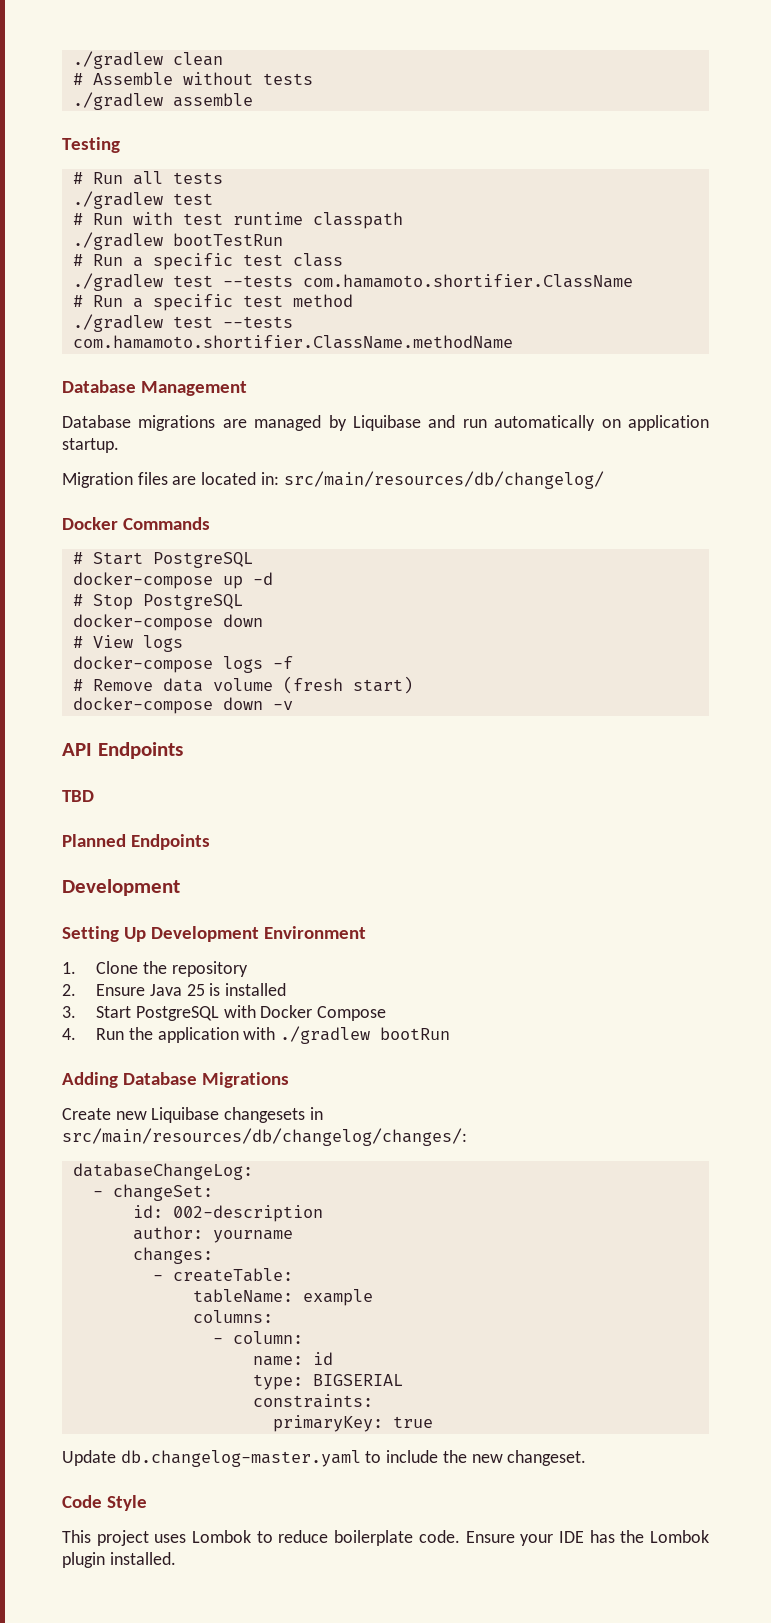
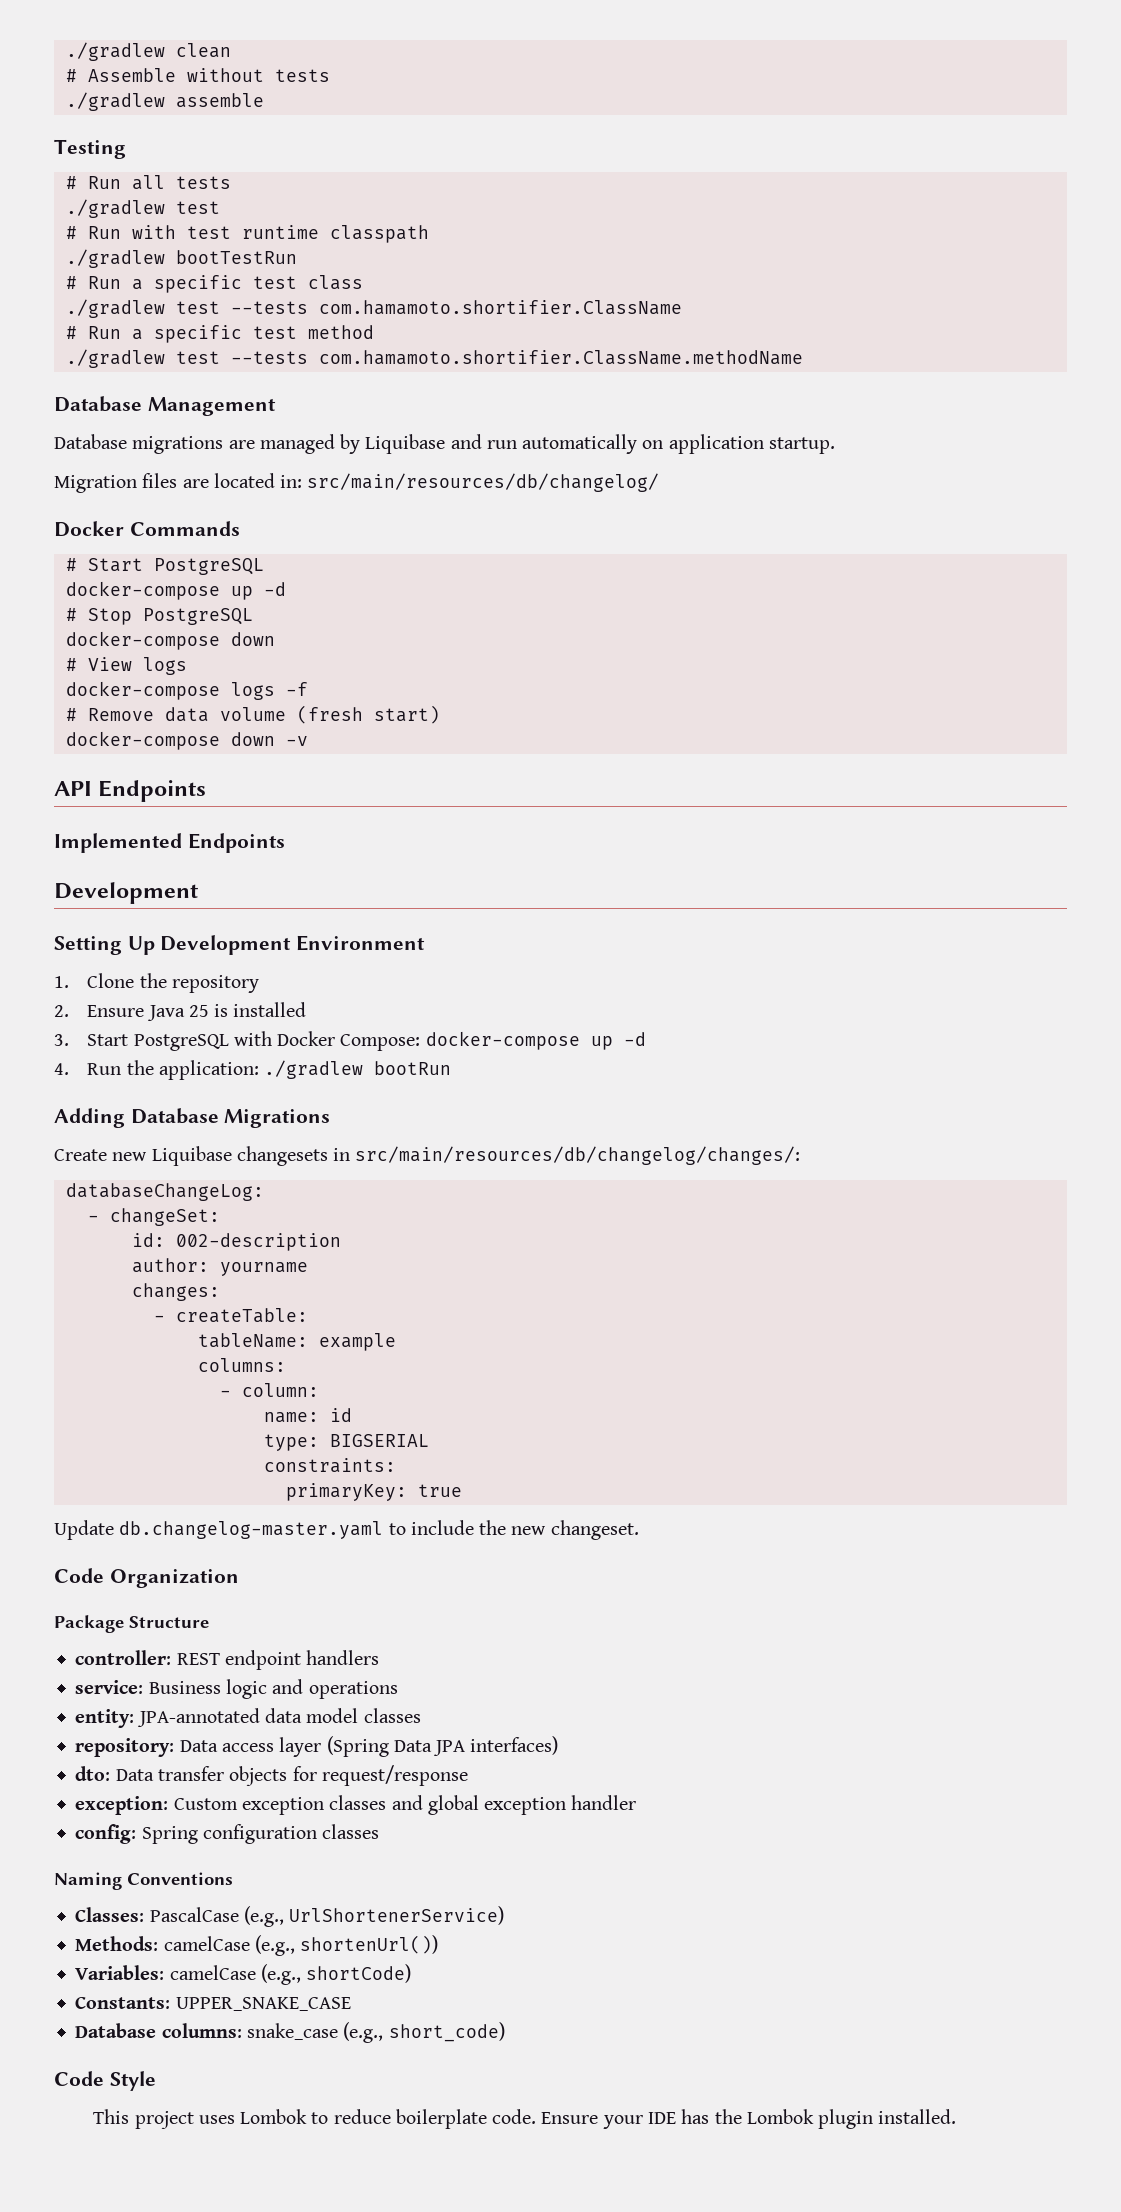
- TBD
- Planned Endpoints
+ Implemented Endpoints
- 3. Start PostgreSQL with Docker Compose
+ 3. Start PostgreSQL with Docker Compose: docker-compose up -d
- 4. Run the application with ./gradlew bootRun
+ 4. Run the application: ./gradlew bootRun
+ Code Organization
+ Package Structure
+ controller: REST endpoint handlers
+ service: Business logic and operations
+ entity: JPA-annotated data model classes
+ repository: Data access layer (Spring Data JPA interfaces)
+ dto: Data transfer objects for request/response
+ exception: Custom exception classes and global exception handler
+ config: Spring configuration classes
+ Naming Conventions
+ Classes: PascalCase (e.g., UrlShortenerService)
+ Methods: camelCase (e.g., shortenUrl())
+ Variables: camelCase (e.g., shortCode)
+ Constants: UPPER_SNAKE_CASE
+ Database columns: snake_case (e.g., short_code)

